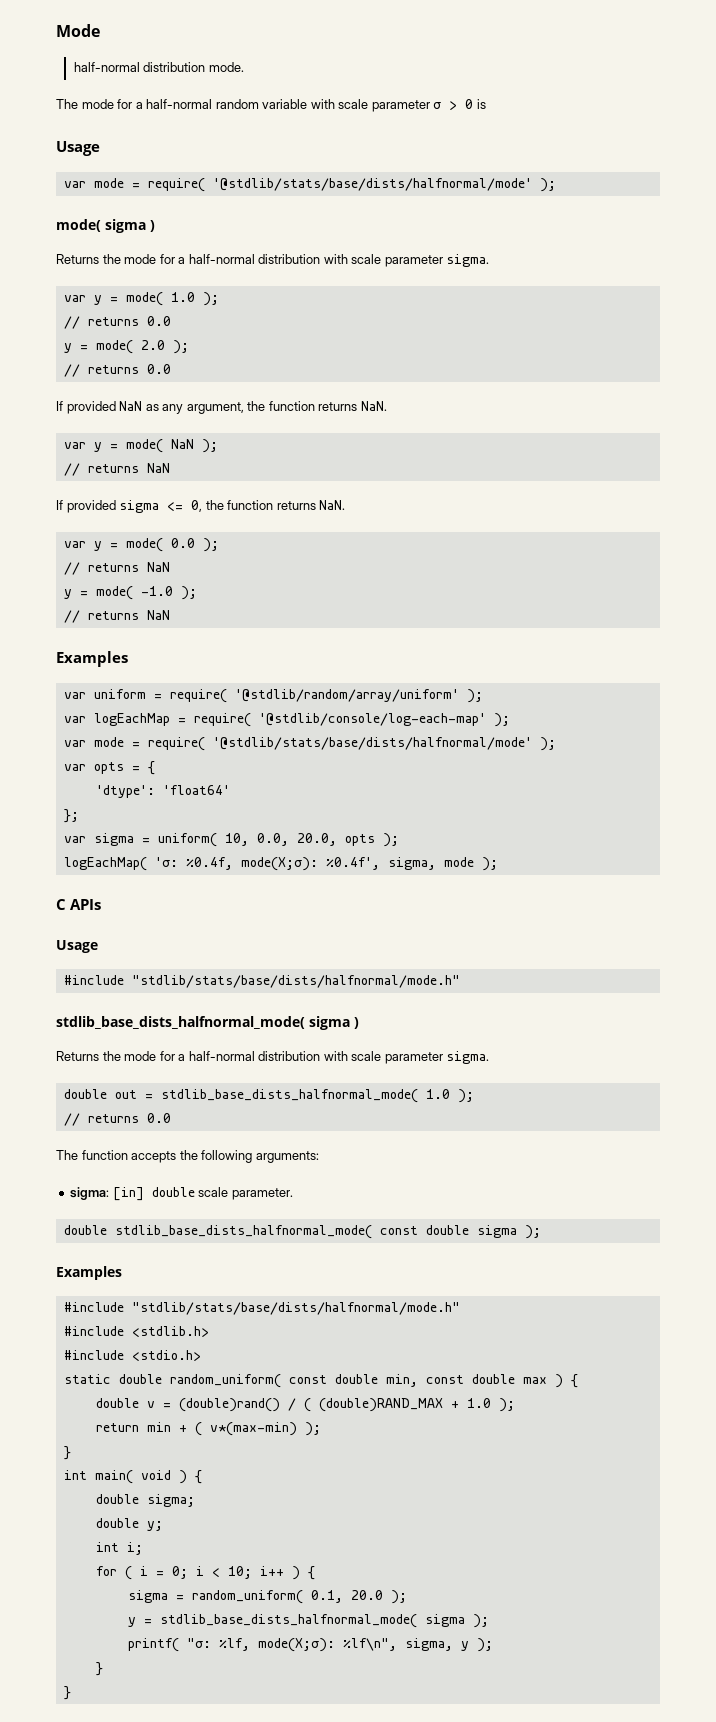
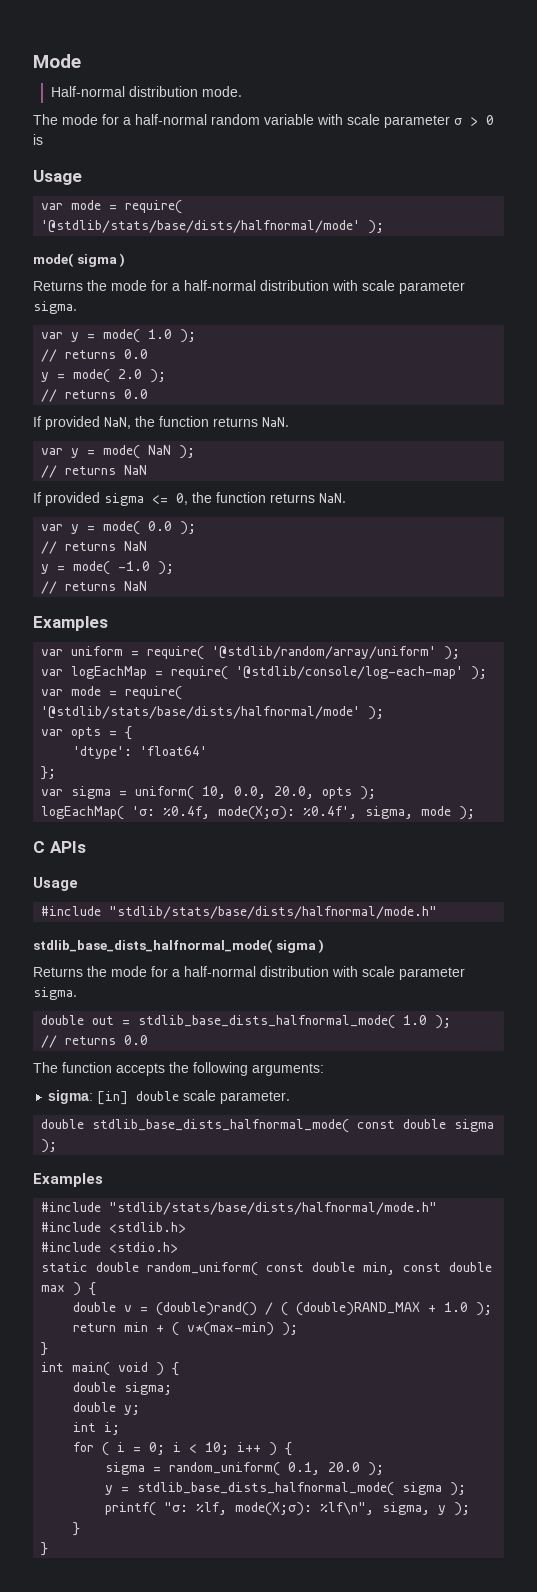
- half-normal distribution mode.
+ Half-normal distribution mode.
- If provided NaN as any argument, the function returns NaN.
+ If provided NaN, the function returns NaN.

